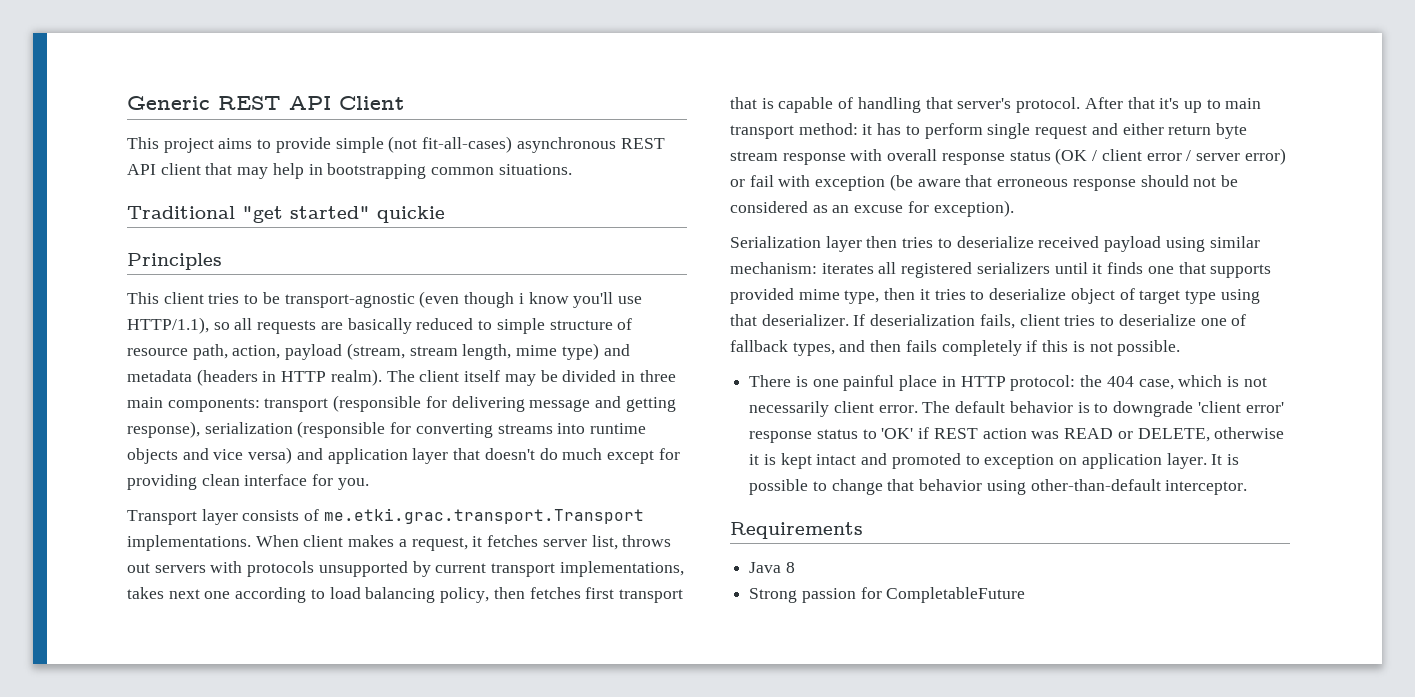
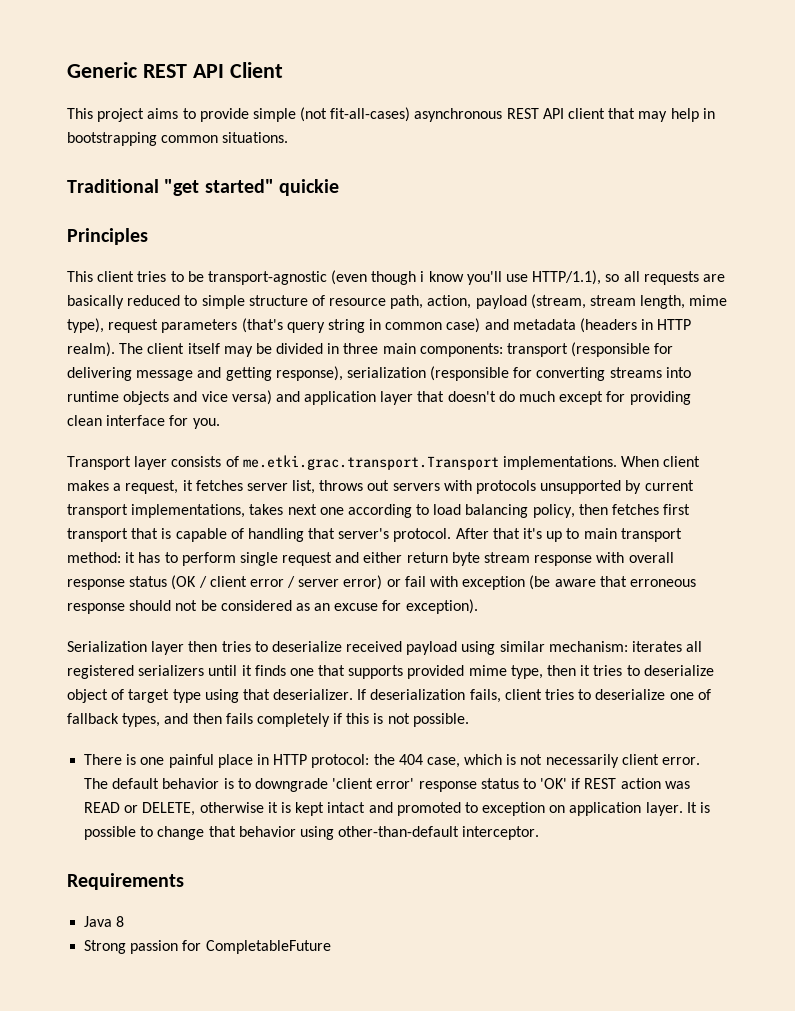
- This client tries to be transport-agnostic (even though i know you'll use HTTP/1.1), so all requests are basically reduced to simple structure of resource path, action, payload (stream, stream length, mime type) and metadata (headers in HTTP realm).
+ This client tries to be transport-agnostic (even though i know you'll use HTTP/1.1), so all requests are basically reduced to simple structure of resource path, action, payload (stream, stream length, mime type), request parameters (that's query string in common case) and metadata (headers in HTTP realm).

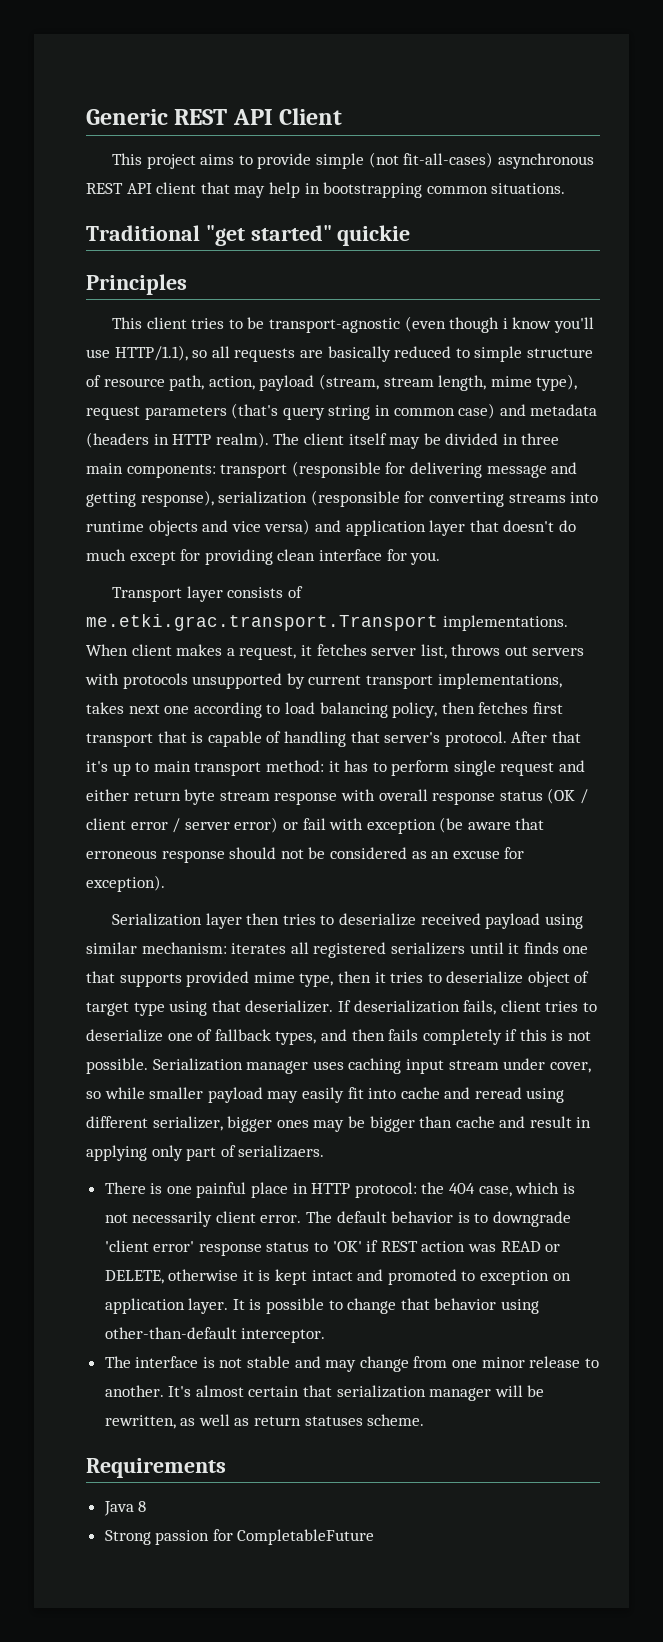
+ Serialization manager uses caching input stream under cover, so while smaller payload may easily fit into cache and reread using different serializer, bigger ones may be bigger than cache and result in applying only part of serializaers.
+ The interface is not stable and may change from one minor release to another. It's almost certain that serialization manager will be rewritten, as well as return statuses scheme.

